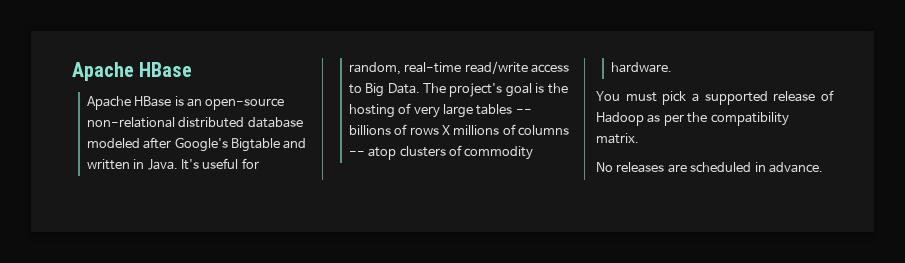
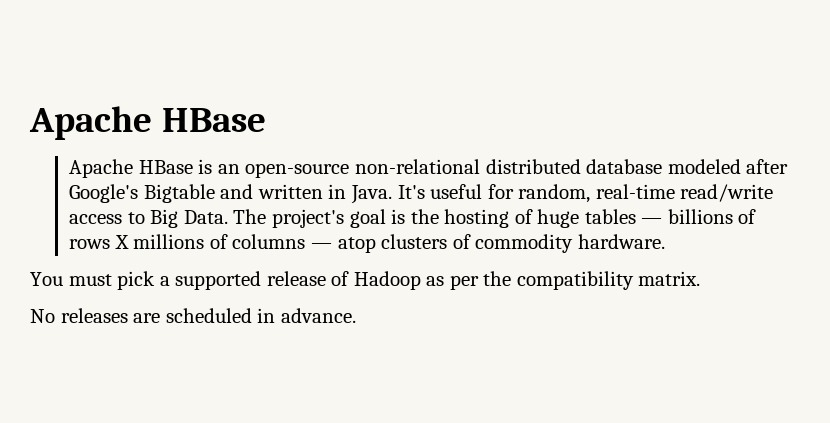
- The project's goal is the hosting of very large tables -- billions of rows X millions of columns -- atop clusters of commodity hardware.
+ The project's goal is the hosting of huge tables — billions of rows X millions of columns — atop clusters of commodity hardware.

